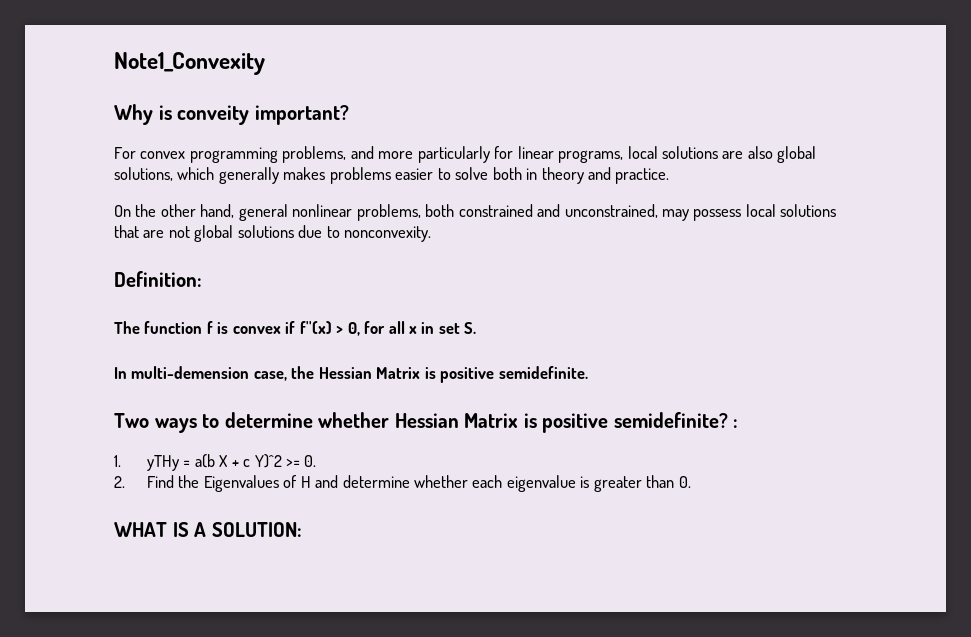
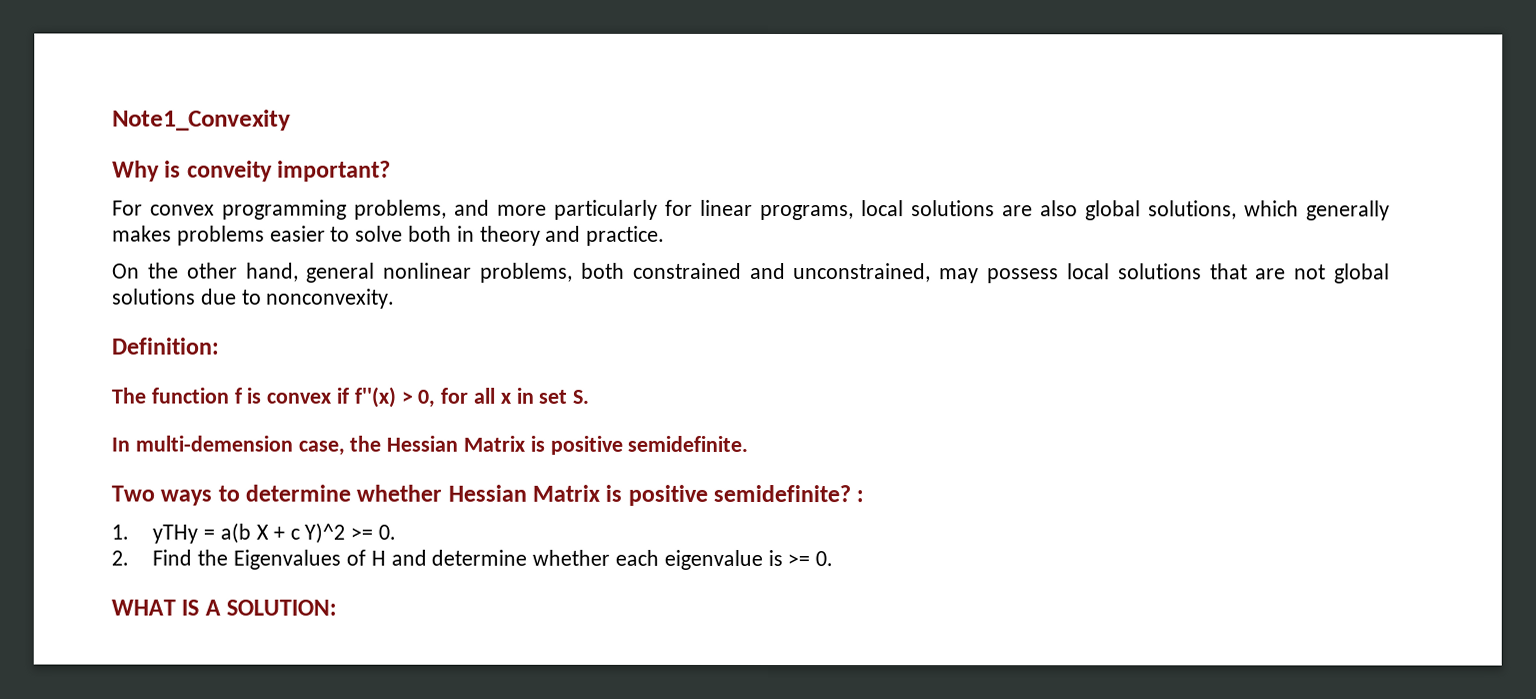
- 2. Find the Eigenvalues of H and determine whether each eigenvalue is greater than 0.
+ 2. Find the Eigenvalues of H and determine whether each eigenvalue is >= 0.

